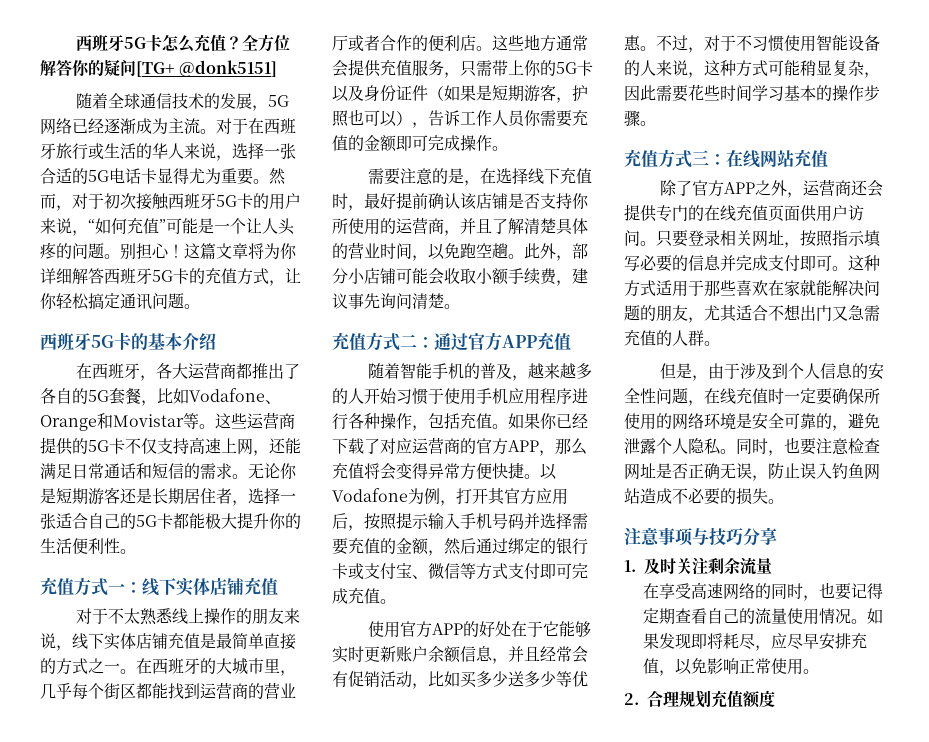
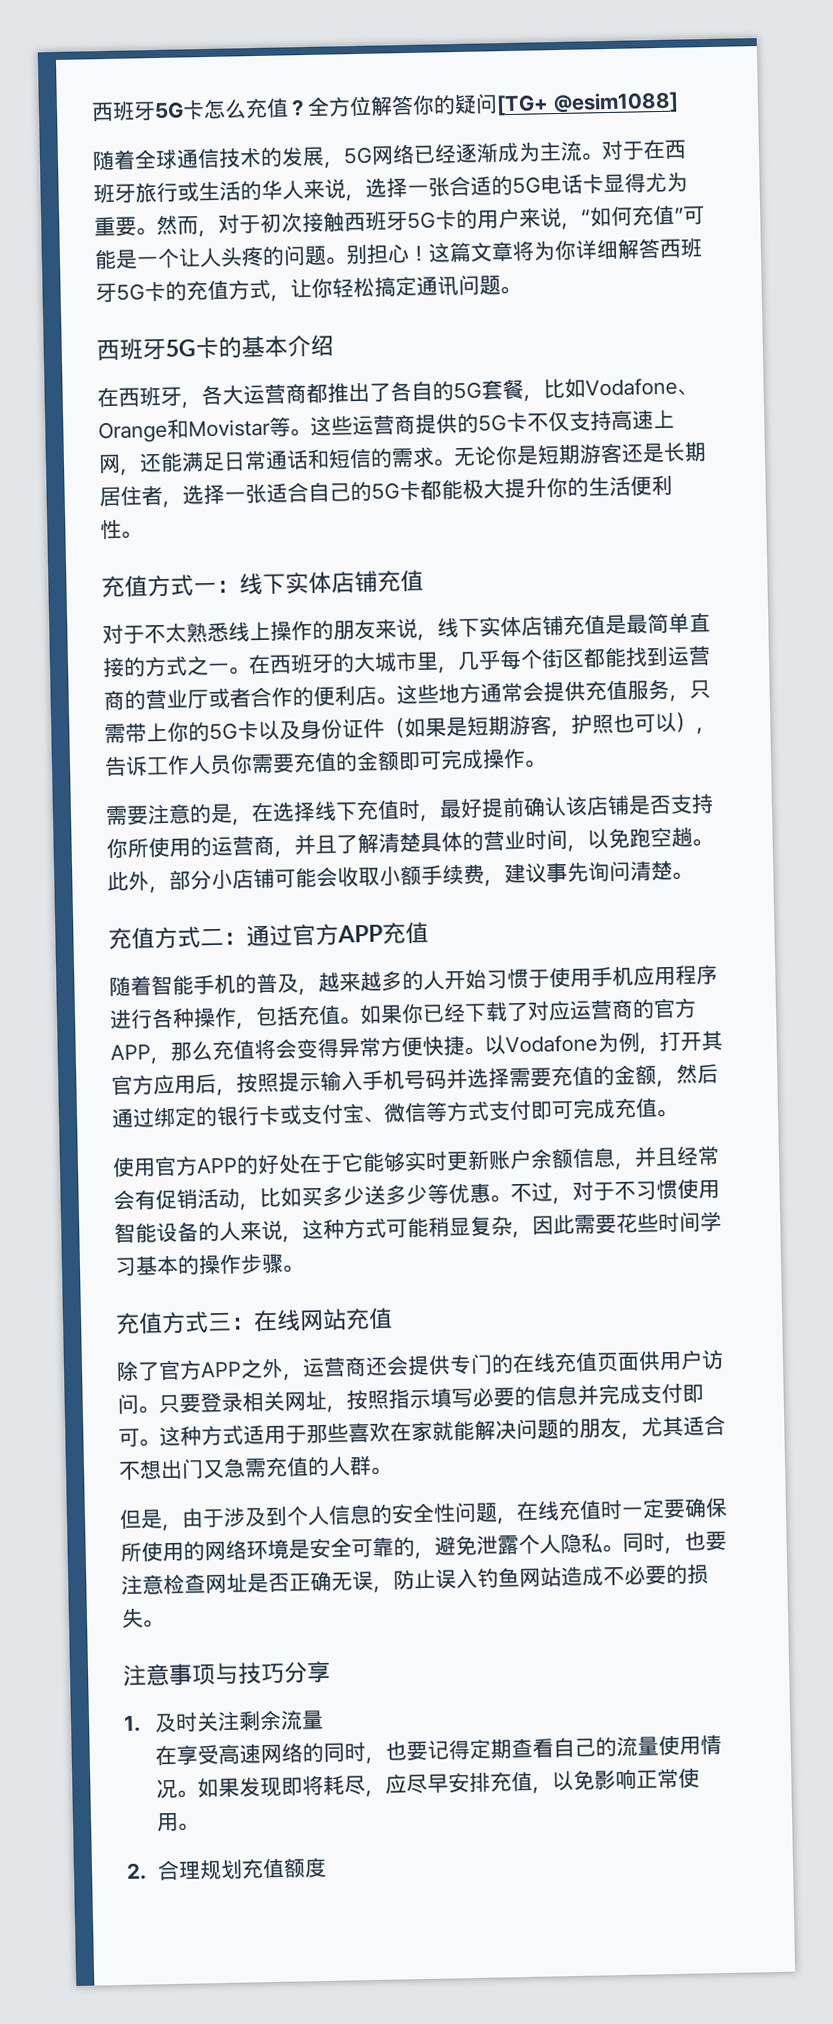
- 全方位解答你的疑问[TG+ @donk5151]
+ 全方位解答你的疑问[TG+ @esim1088]

